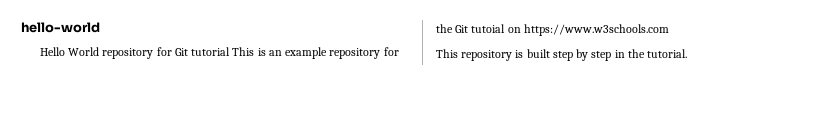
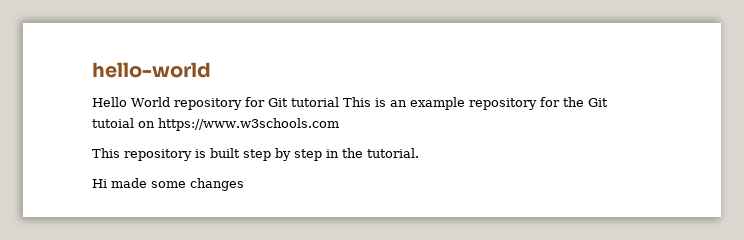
+ Hi made some changes

